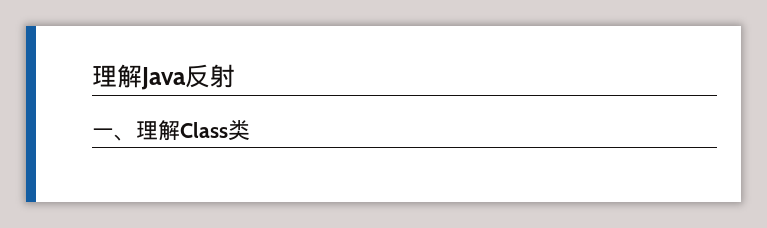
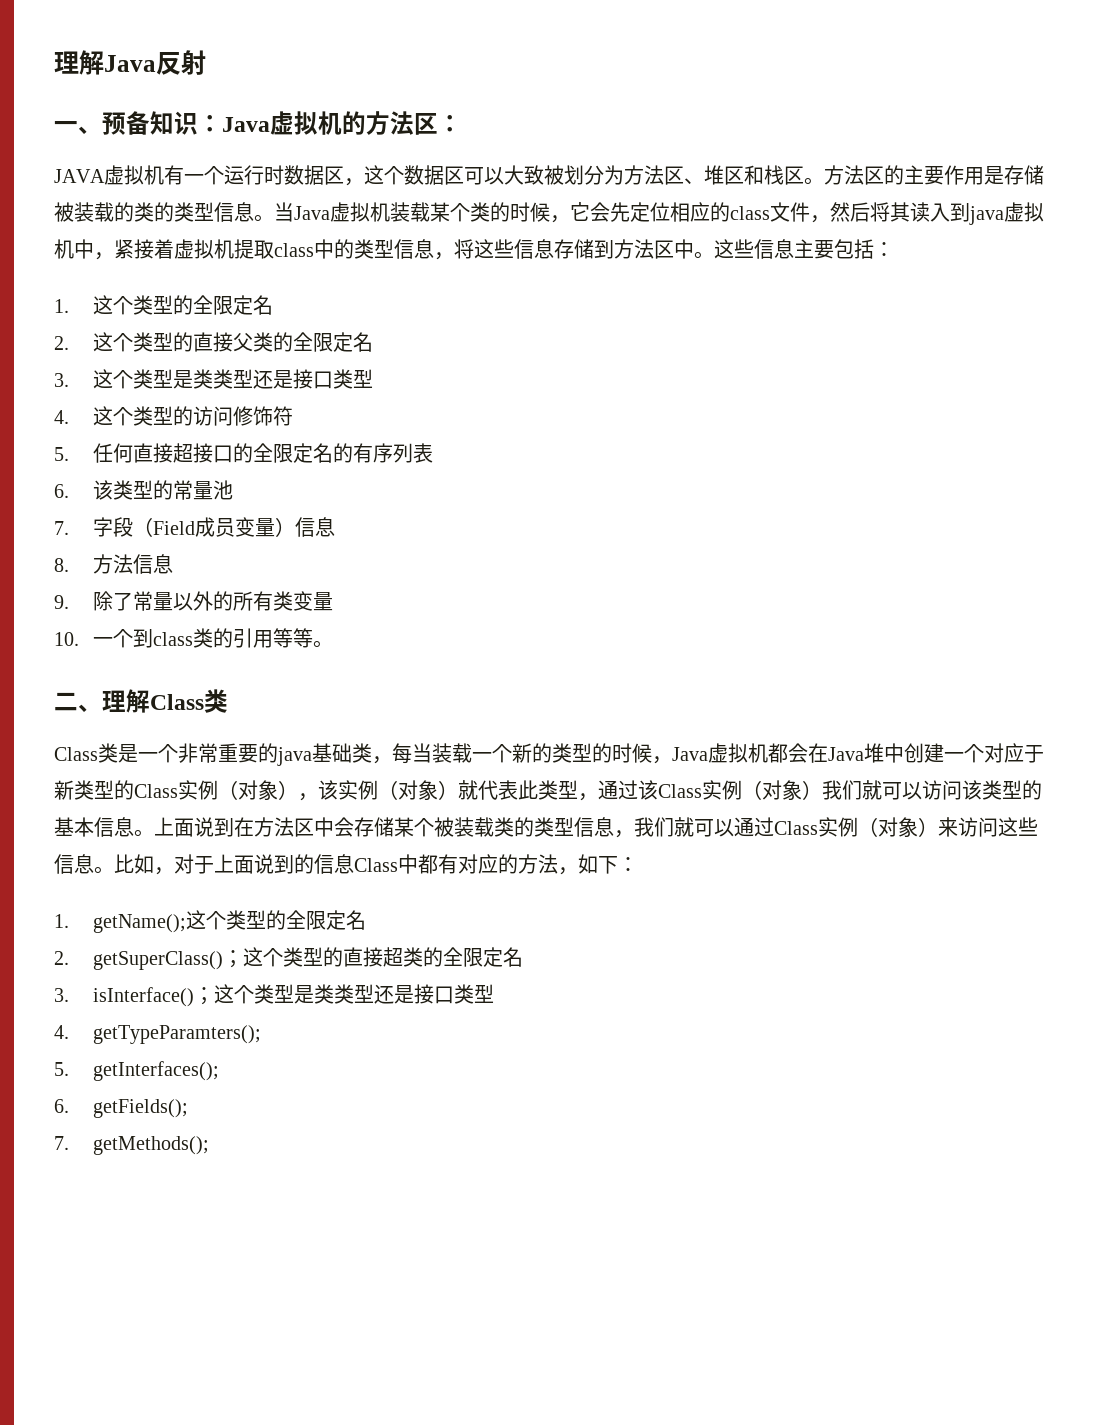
- 一、理解Class类
+ 一、预备知识：Java虚拟机的方法区：
+ JAVA虚拟机有一个运行时数据区，这个数据区可以大致被划分为方法区、堆区和栈区。方法区的主要作用是存储被装载的类的类型信息。当Java虚拟机装载某个类的时候，它会先定位相应的class文件，然后将其读入到java虚拟机中，紧接着虚拟机提取class中的类型信息，将这些信息存储到方法区中。这些信息主要包括：
+ 1.这个类型的全限定名
+ 2.这个类型的直接父类的全限定名
+ 3.这个类型是类类型还是接口类型
+ 4.这个类型的访问修饰符
+ 5.任何直接超接口的全限定名的有序列表
+ 6.该类型的常量池
+ 7.字段（Field成员变量）信息
+ 8.方法信息
+ 9.除了常量以外的所有类变量
+ 10.一个到class类的引用等等。
+ 二、理解Class类
+ Class类是一个非常重要的java基础类，每当装载一个新的类型的时候，Java虚拟机都会在Java堆中创建一个对应于新类型的Class实例（对象），该实例（对象）就代表此类型，通过该Class实例（对象）我们就可以访问该类型的基本信息。上面说到在方法区中会存储某个被装载类的类型信息，我们就可以通过Class实例（对象）来访问这些信息。比如，对于上面说到的信息Class中都有对应的方法，如下：
+ 1. getName();这个类型的全限定名
+ 2. getSuperClass()；这个类型的直接超类的全限定名
+ 3. isInterface()；这个类型是类类型还是接口类型
+ 4. getTypeParamters();
+ 5. getInterfaces();
+ 6. getFields();
+ 7. getMethods();

